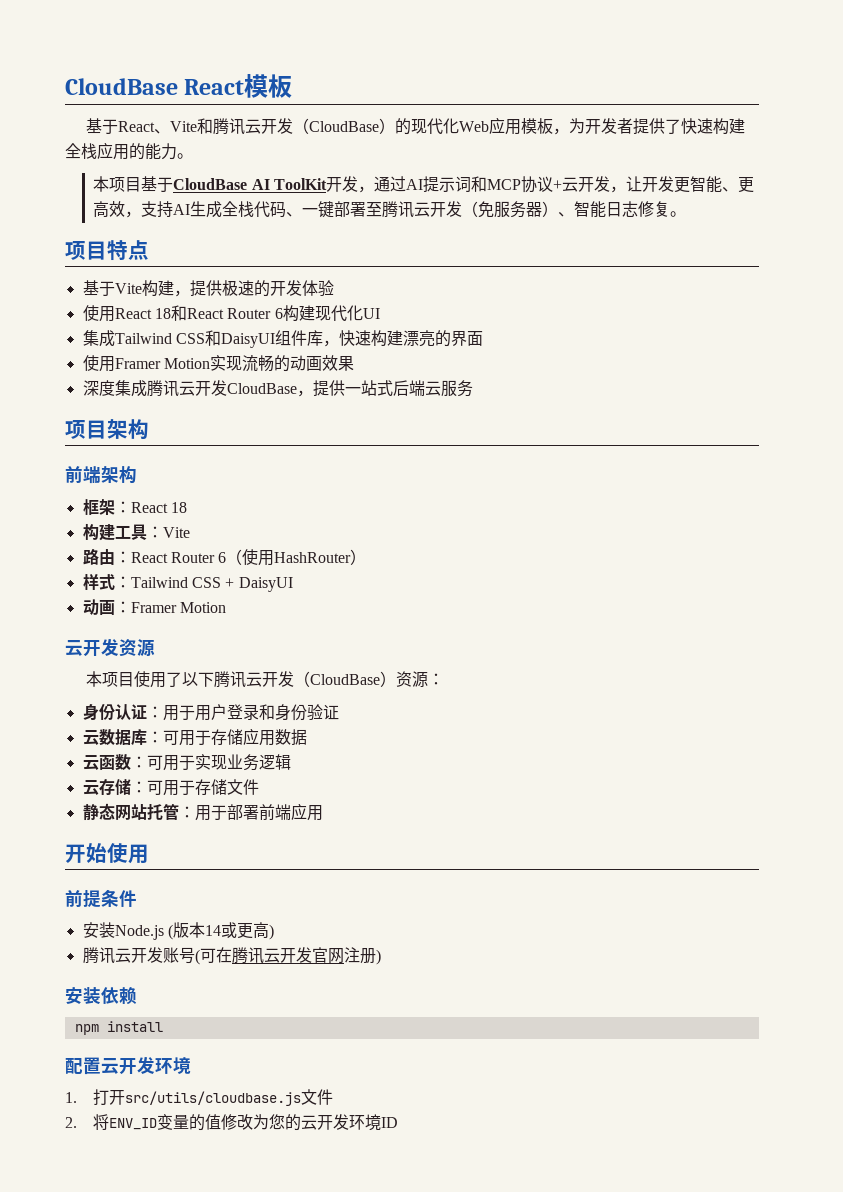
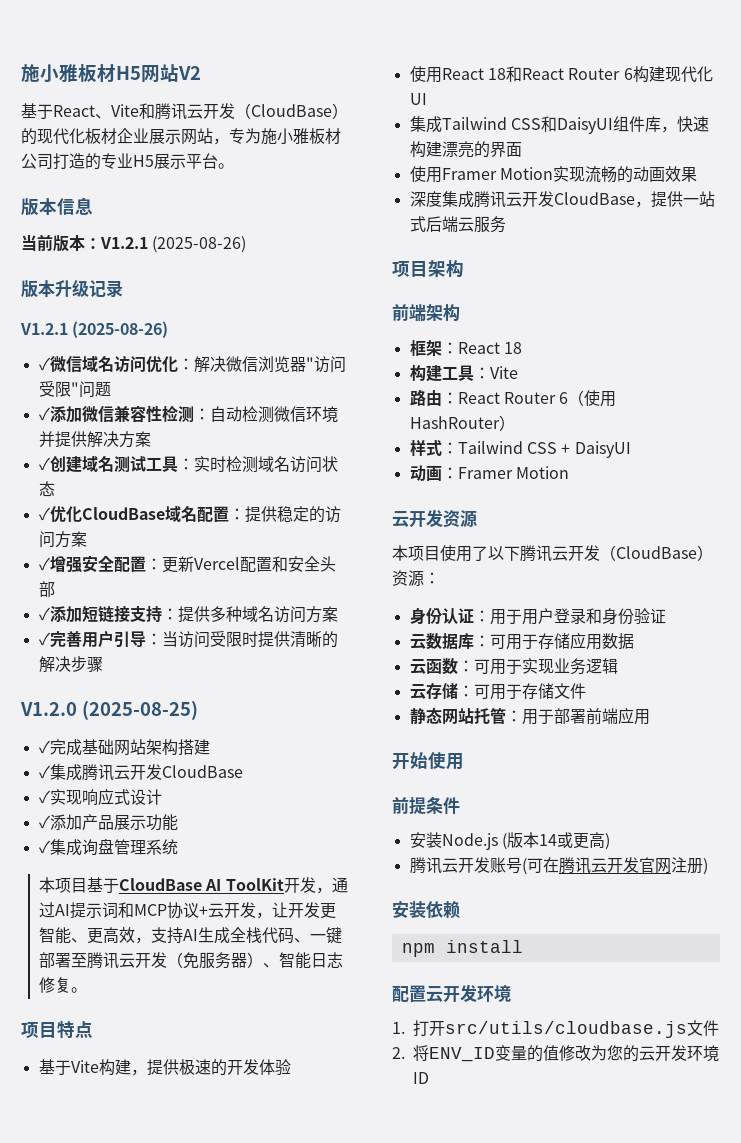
- CloudBase React模板
+ 施小雅板材H5网站V2
- 基于React、Vite和腾讯云开发（CloudBase）的现代化Web应用模板，为开发者提供了快速构建全栈应用的能力。
+ 基于React、Vite和腾讯云开发（CloudBase）的现代化板材企业展示网站，专为施小雅板材公司打造的专业H5展示平台。
+ 版本信息
+ 当前版本：V1.2.1 (2025-08-26)
+ 版本升级记录
+ V1.2.1 (2025-08-26)
+ ✓微信域名访问优化：解决微信浏览器"访问受限"问题
+ ✓添加微信兼容性检测：自动检测微信环境并提供解决方案
+ ✓创建域名测试工具：实时检测域名访问状态
+ ✓优化CloudBase域名配置：提供稳定的访问方案
+ ✓增强安全配置：更新Vercel配置和安全头部
+ ✓添加短链接支持：提供多种域名访问方案
+ ✓完善用户引导：当访问受限时提供清晰的解决步骤
+ V1.2.0 (2025-08-25)
+ ✓完成基础网站架构搭建
+ ✓集成腾讯云开发CloudBase
+ ✓实现响应式设计
+ ✓添加产品展示功能
+ ✓集成询盘管理系统

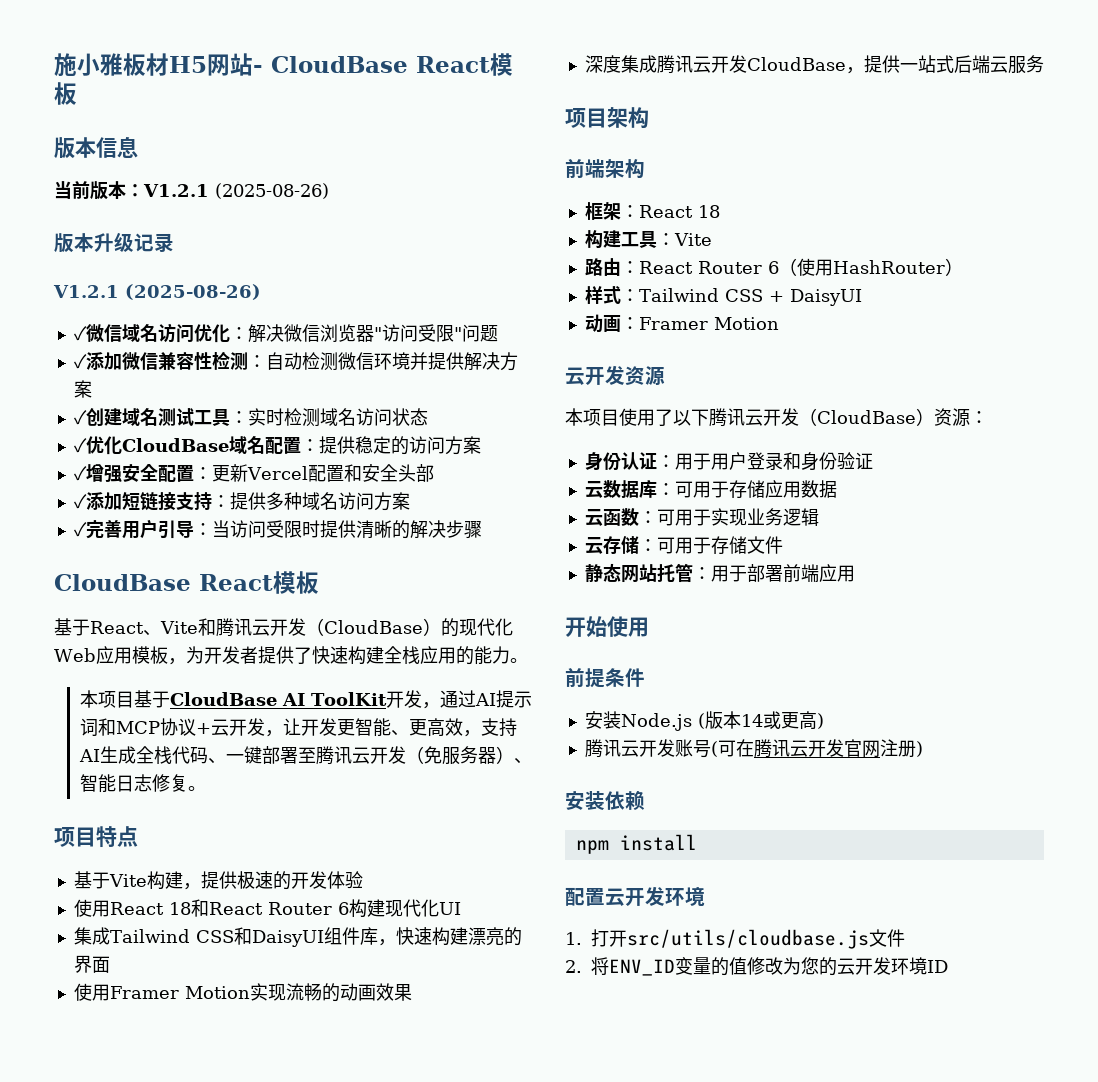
- 施小雅板材H5网站V2
- 基于React、Vite和腾讯云开发（CloudBase）的现代化板材企业展示网站，专为施小雅板材公司打造的专业H5展示平台。
+ 施小雅板材H5网站- CloudBase React模板
  ✓完善用户引导：当访问受限时提供清晰的解决步骤
- V1.2.0 (2025-08-25)
- ✓完成基础网站架构搭建
- ✓集成腾讯云开发CloudBase
- ✓实现响应式设计
- ✓添加产品展示功能
- ✓集成询盘管理系统
+ CloudBase React模板
+ 基于React、Vite和腾讯云开发（CloudBase）的现代化Web应用模板，为开发者提供了快速构建全栈应用的能力。

